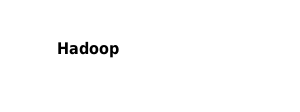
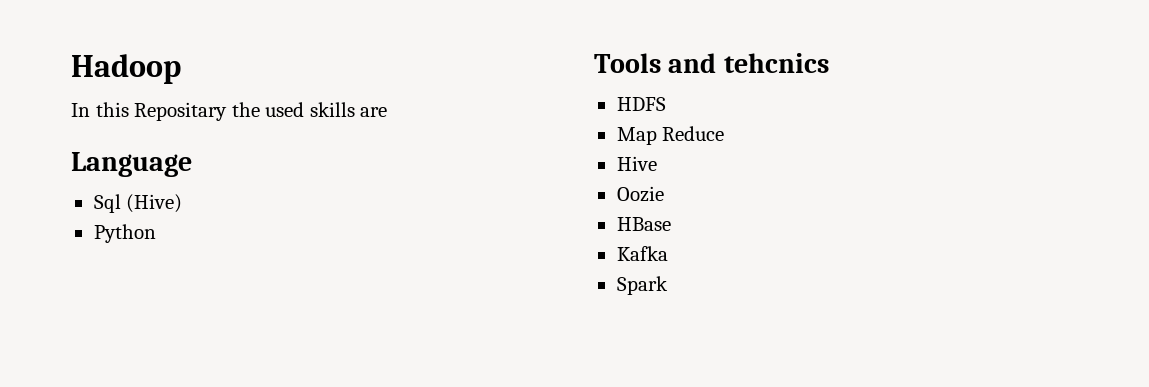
+ In this Repositary the used skills are
+ Language
+ Sql (Hive)
+ Python
+ Tools and tehcnics
+ HDFS
+ Map Reduce
+ Hive
+ Oozie
+ HBase
+ Kafka
+ Spark

